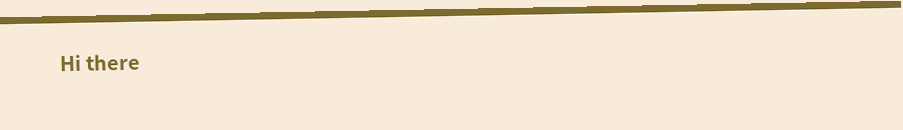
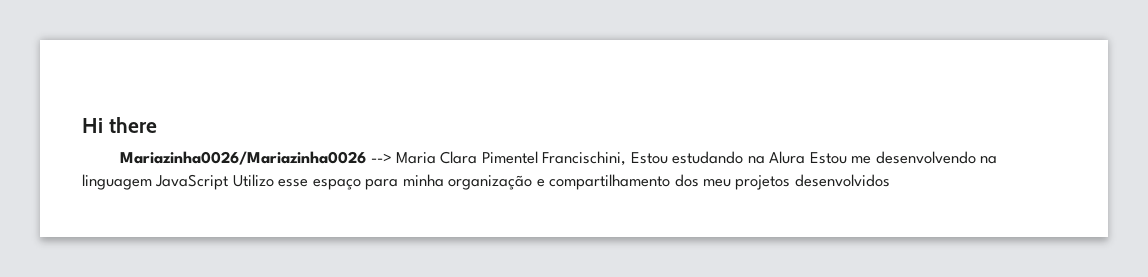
+ Mariazinha0026/Mariazinha0026 --> Maria Clara Pimentel Francischini, Estou estudando na Alura Estou me desenvolvendo na linguagem JavaScript Utilizo esse espaço para minha organização e compartilhamento dos meu projetos desenvolvidos

